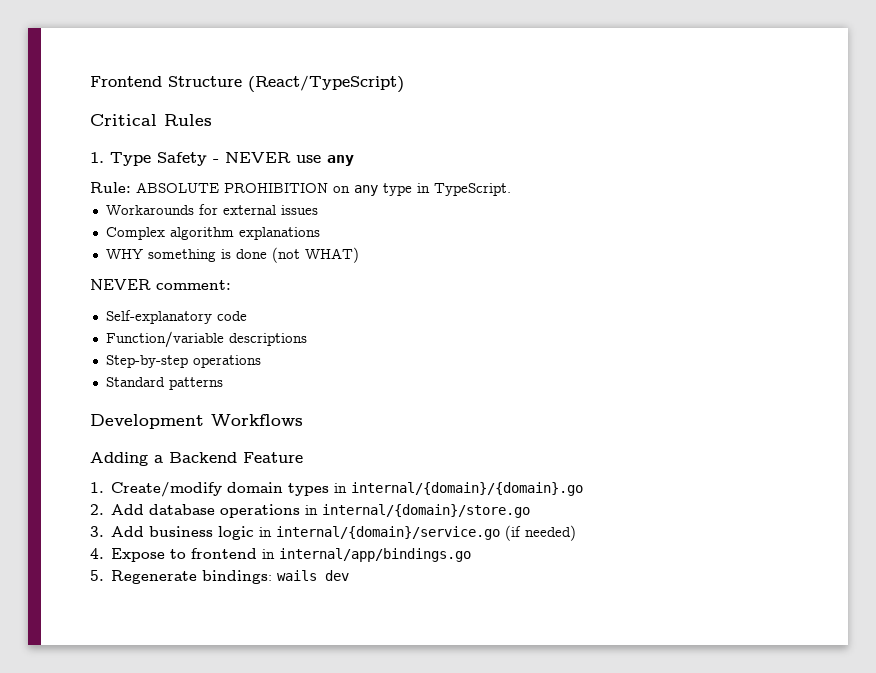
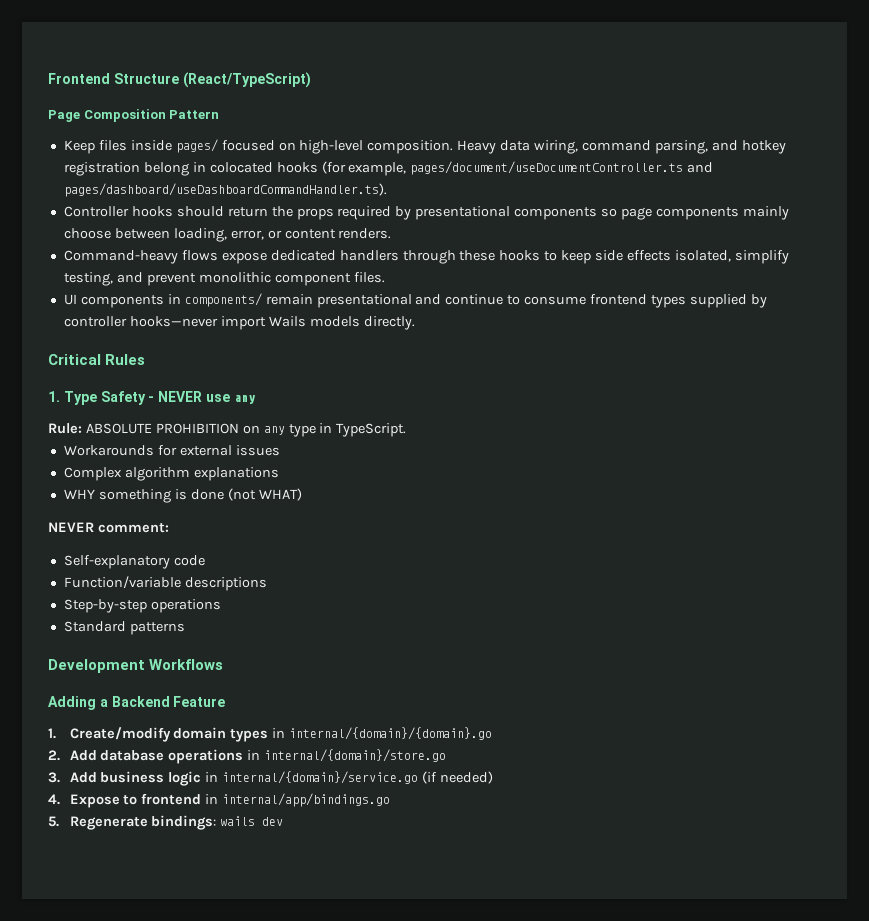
+ Page Composition Pattern
+ Keep files inside pages/ focused on high-level composition. Heavy data wiring, command parsing, and hotkey registration belong in colocated hooks (for example, pages/document/useDocumentController.ts and pages/dashboard/useDashboardCommandHandler.ts).
+ Controller hooks should return the props required by presentational components so page components mainly choose between loading, error, or content renders.
+ Command-heavy flows expose dedicated handlers through these hooks to keep side effects isolated, simplify testing, and prevent monolithic component files.
+ UI components in components/ remain presentational and continue to consume frontend types supplied by controller hooks—never import Wails models directly.

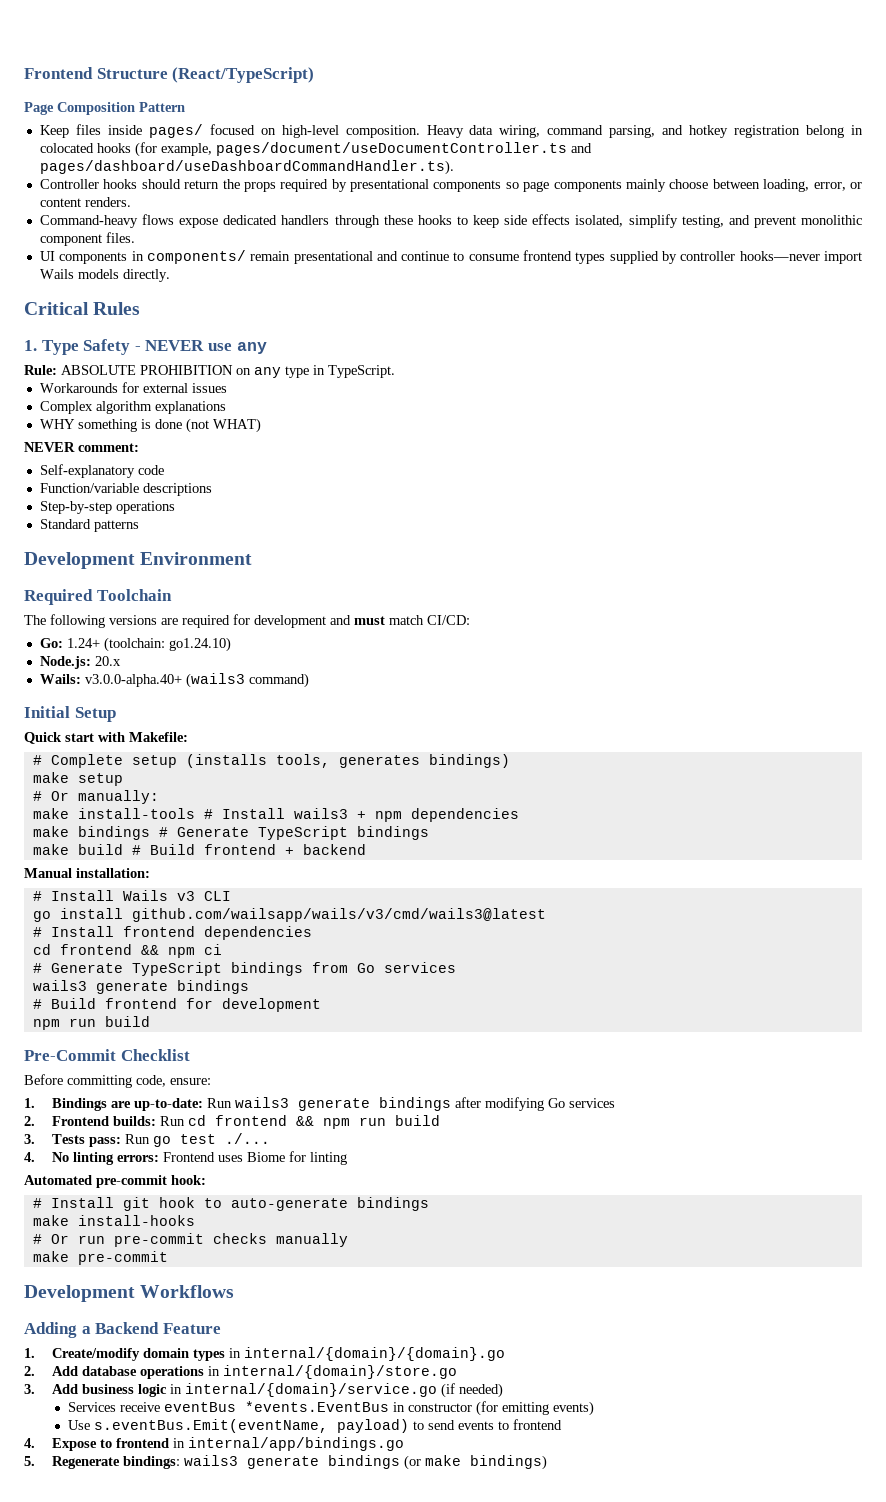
+ Development Environment
+ Required Toolchain
+ The following versions are required for development and must match CI/CD:
+ Go: 1.24+ (toolchain: go1.24.10)
+ Node.js: 20.x
+ Wails: v3.0.0-alpha.40+ (wails3 command)
+ Initial Setup
+ Quick start with Makefile:
+ # Complete setup (installs tools, generates bindings)
+ make setup
+ # Or manually:
+ make install-tools # Install wails3 + npm dependencies
+ make bindings # Generate TypeScript bindings
+ make build # Build frontend + backend
+ Manual installation:
+ # Install Wails v3 CLI
+ go install github.com/wailsapp/wails/v3/cmd/wails3@latest
+ # Install frontend dependencies
+ cd frontend && npm ci
+ # Generate TypeScript bindings from Go services
+ wails3 generate bindings
+ # Build frontend for development
+ npm run build
+ Pre-Commit Checklist
+ Before committing code, ensure:
+ 1. Bindings are up-to-date: Run wails3 generate bindings after modifying Go services
+ 2. Frontend builds: Run cd frontend && npm run build
+ 3. Tests pass: Run go test ./...
+ 4. No linting errors: Frontend uses Biome for linting
+ Automated pre-commit hook:
+ # Install git hook to auto-generate bindings
+ make install-hooks
+ # Or run pre-commit checks manually
+ make pre-commit
+ Services receive eventBus *events.EventBus in constructor (for emitting events)
+ Use s.eventBus.Emit(eventName, payload) to send events to frontend
- 5. Regenerate bindings: wails dev
+ 5. Regenerate bindings: wails3 generate bindings (or make bindings)

